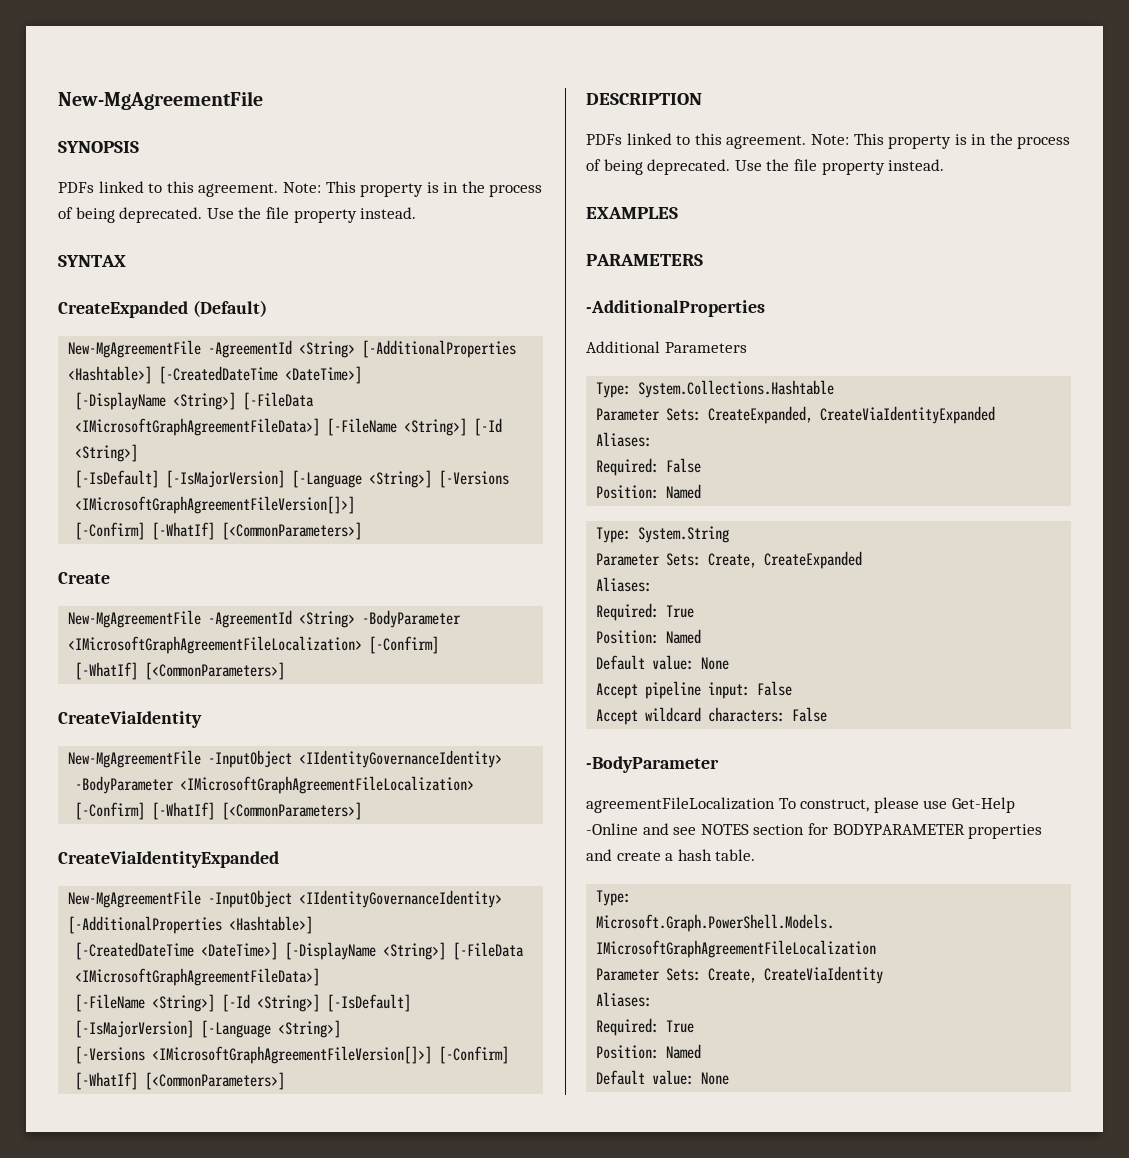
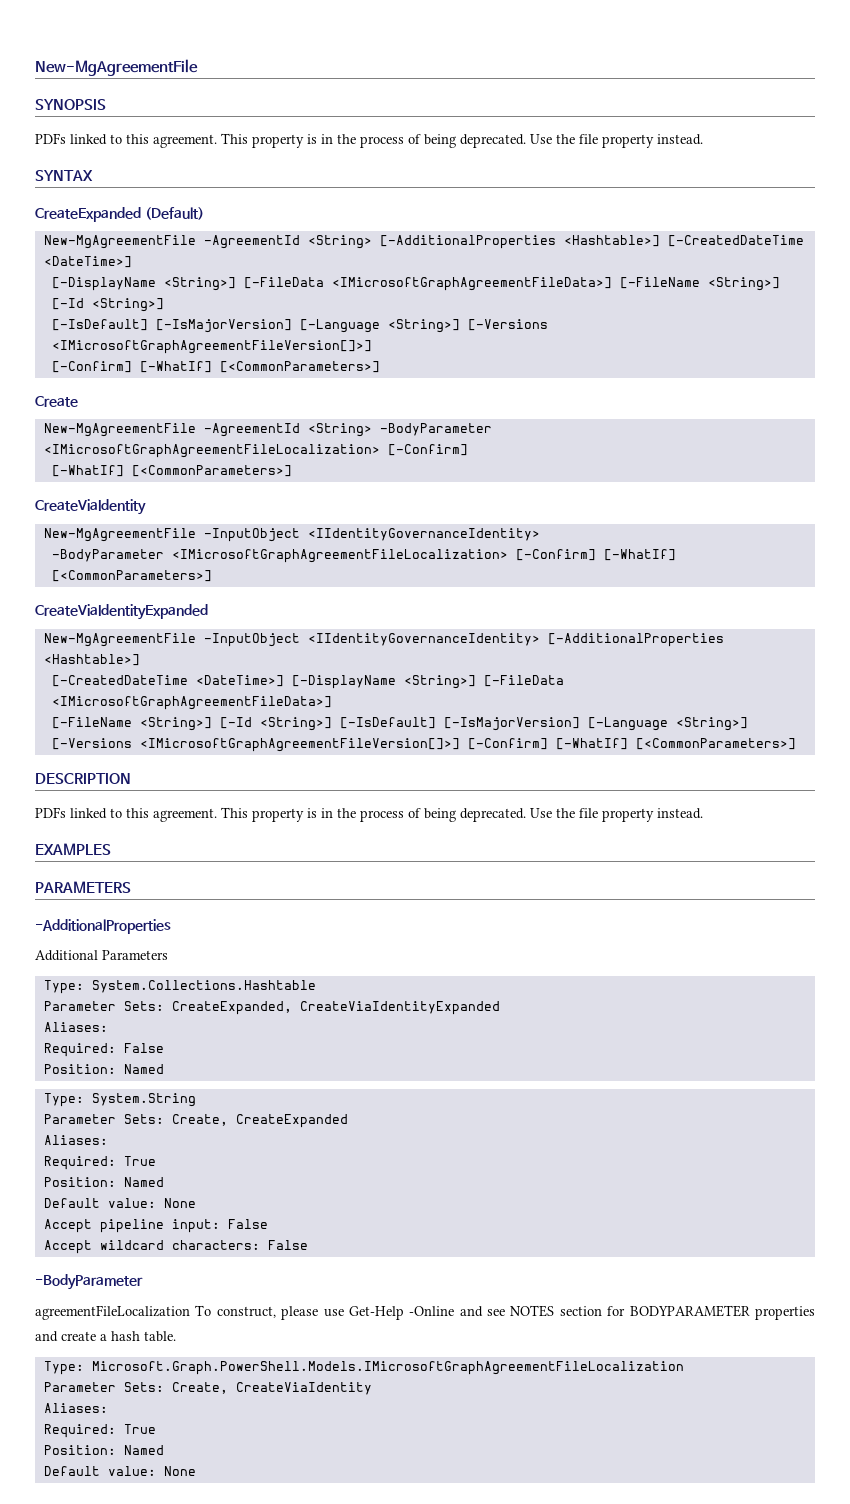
  SYNOPSIS
- PDFs linked to this agreement. Note: This property is in the process of being deprecated.
+ PDFs linked to this agreement. This property is in the process of being deprecated.
  DESCRIPTION
- PDFs linked to this agreement. Note: This property is in the process of being deprecated.
+ PDFs linked to this agreement. This property is in the process of being deprecated.

